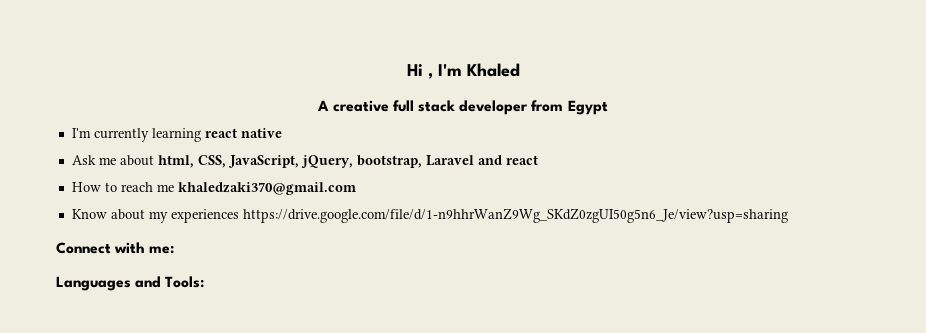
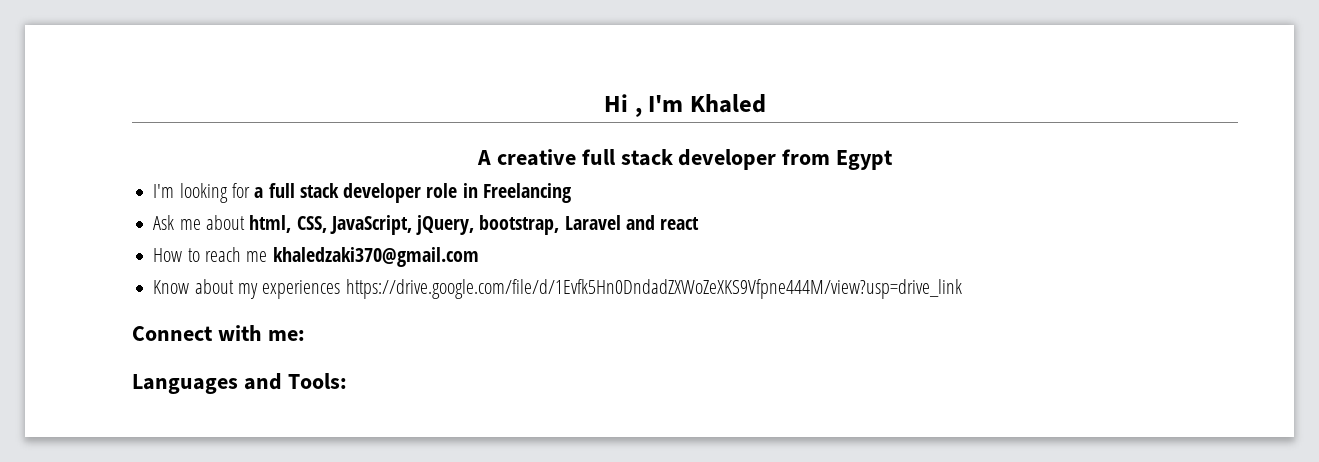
- I'm currently learning react native
+ I'm looking for a full stack developer role in Freelancing
- Know about my experiences https://drive.google.com/file/d/1-n9hhrWanZ9Wg_SKdZ0zgUI50g5n6_Je/view?usp=sharing
+ Know about my experiences https://drive.google.com/file/d/1Evfk5Hn0DndadZXWoZeXKS9Vfpne444M/view?usp=drive_link

